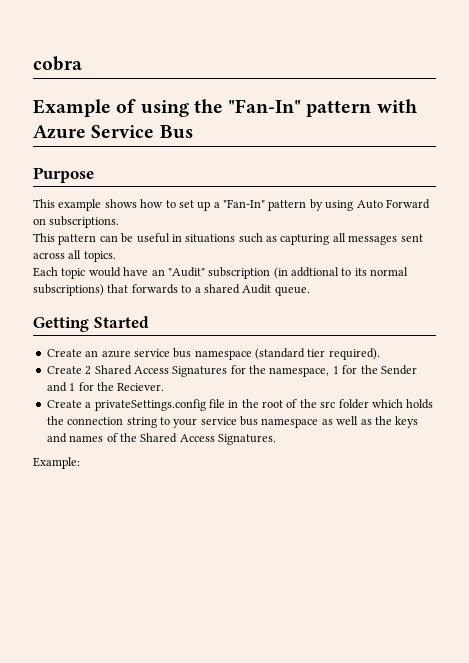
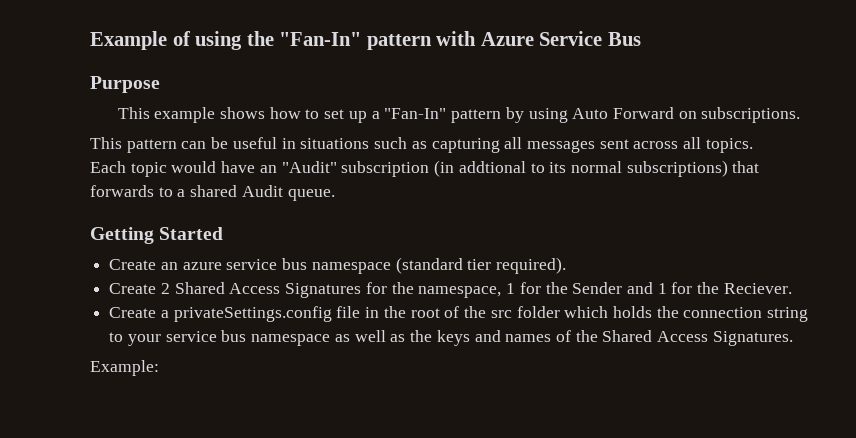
- cobra

